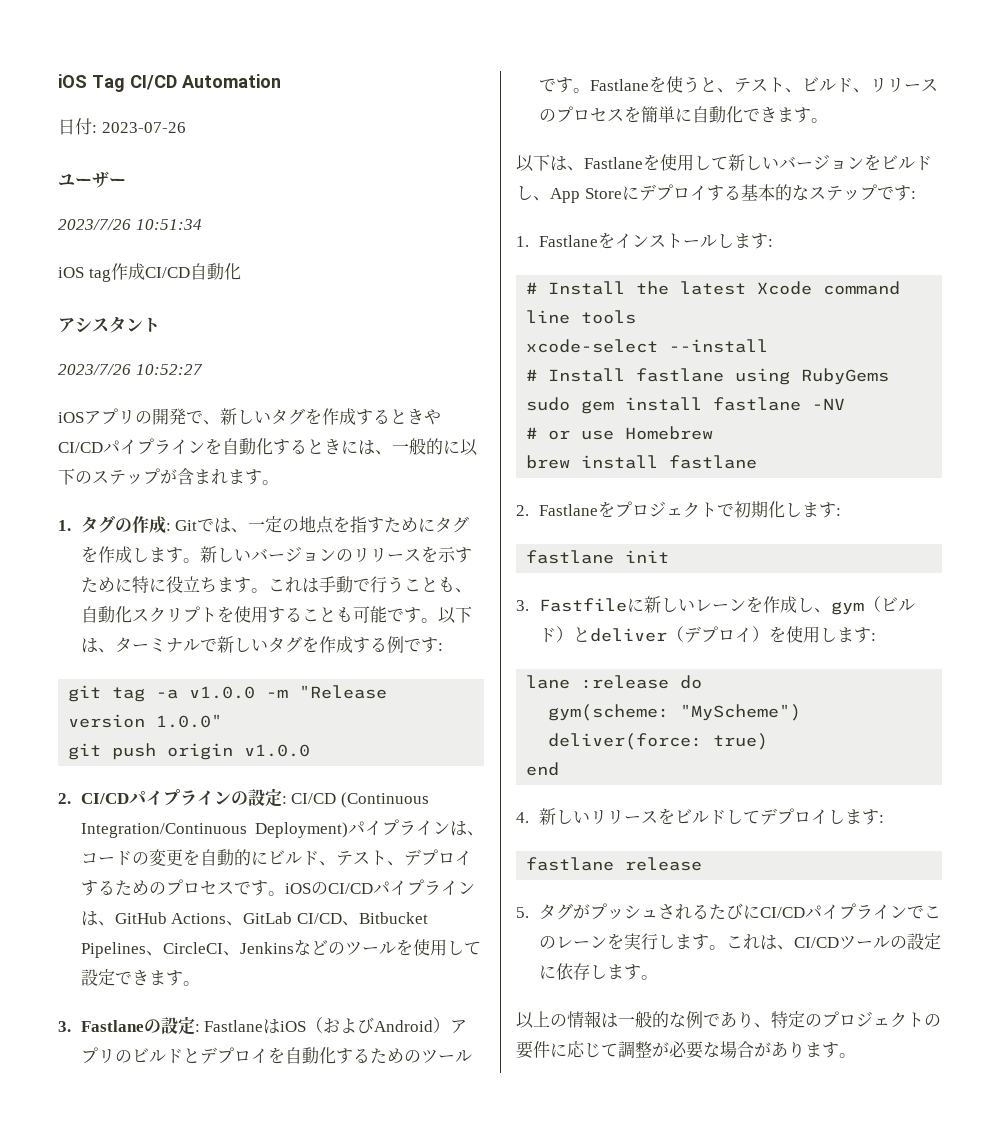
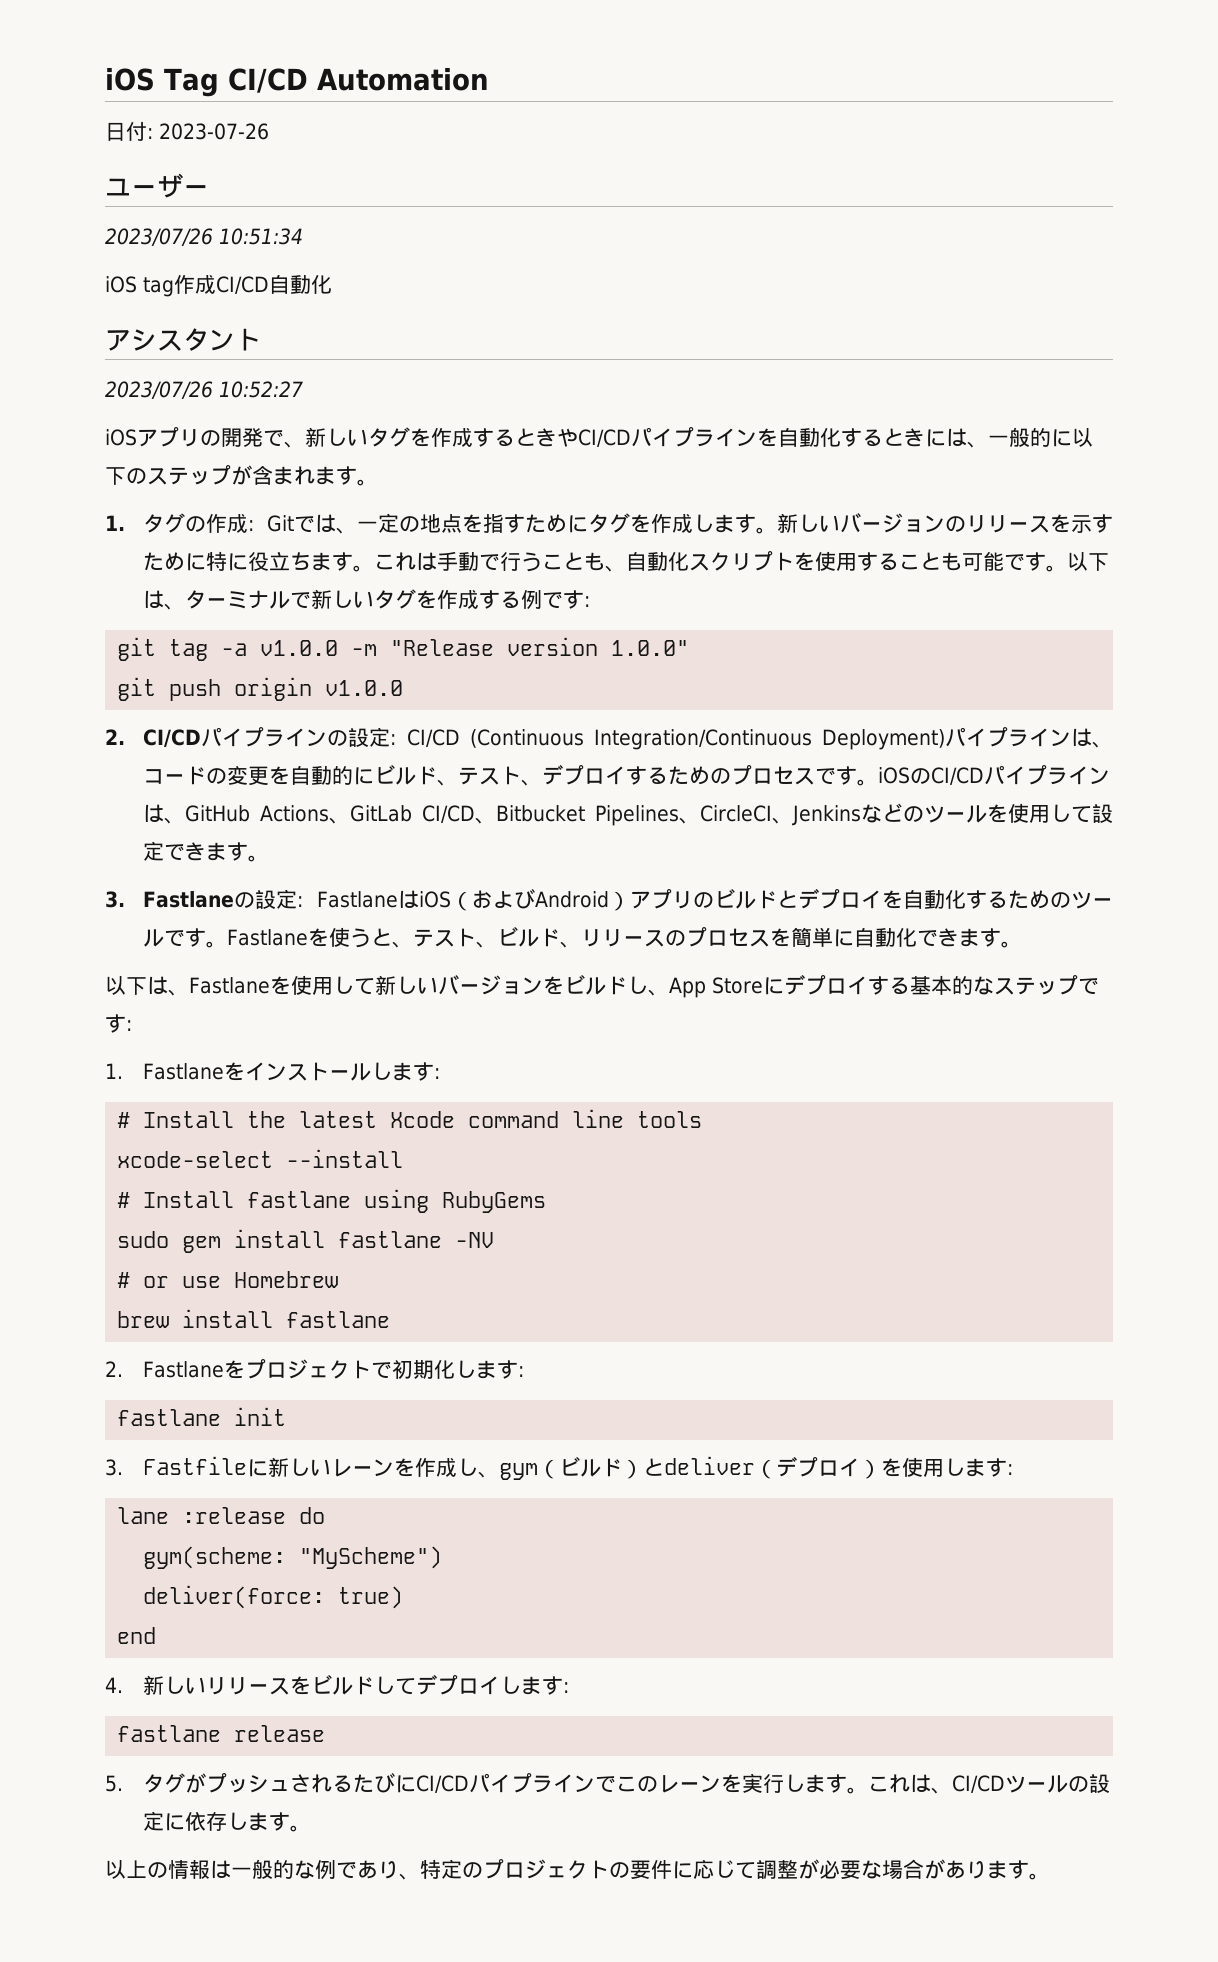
- 2023/7/26 10:51:34
+ 2023/07/26 10:51:34
- 2023/7/26 10:52:27
+ 2023/07/26 10:52:27

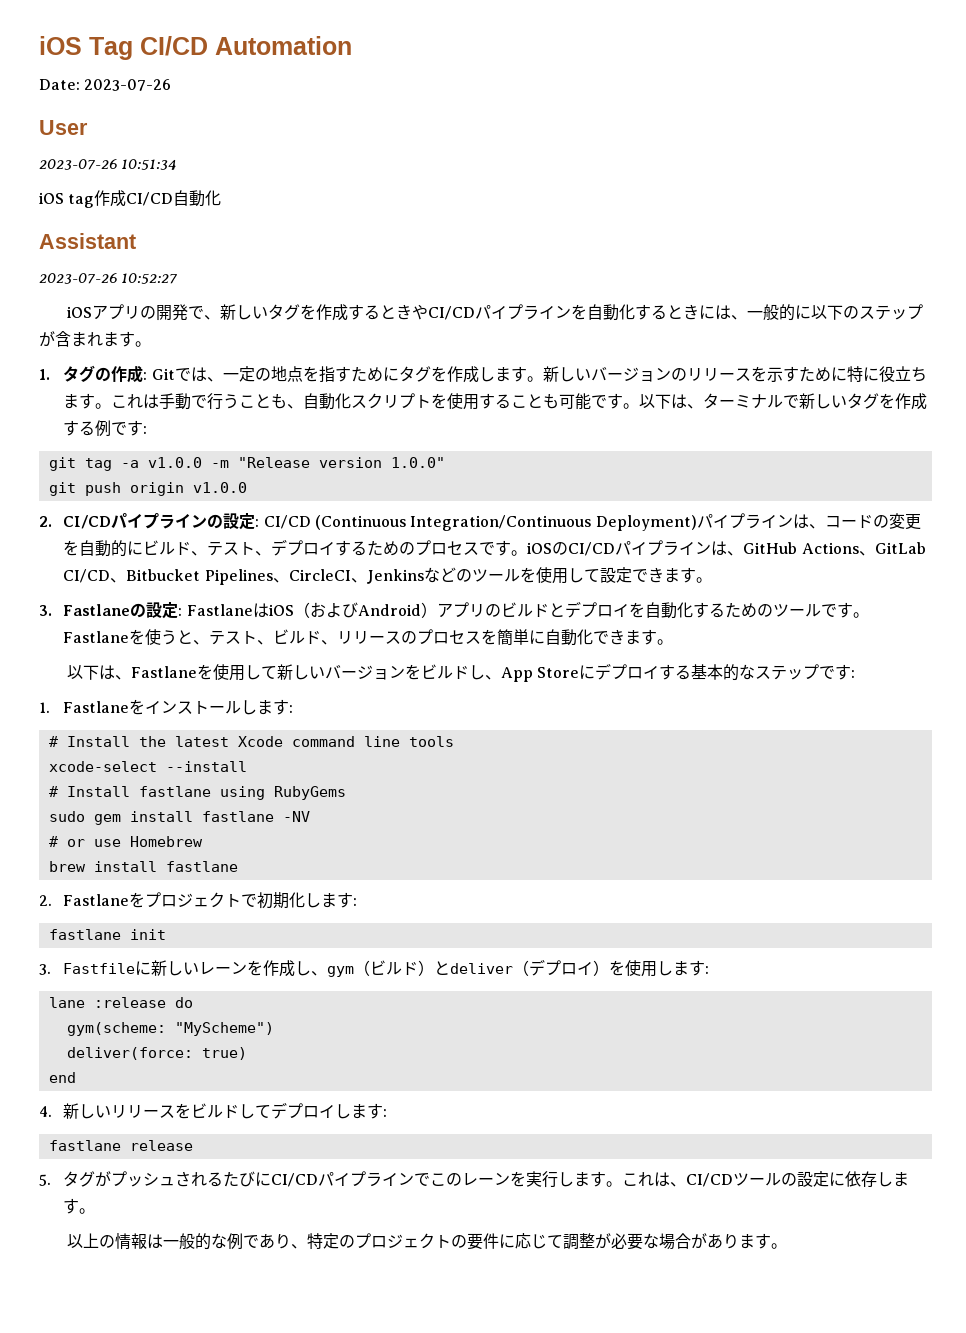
- 日付: 2023-07-26
+ Date: 2023-07-26
- ユーザー
- 2023/07/26 10:51:34
+ User
+ 2023-07-26 10:51:34
- アシスタント
- 2023/07/26 10:52:27
+ Assistant
+ 2023-07-26 10:52:27

